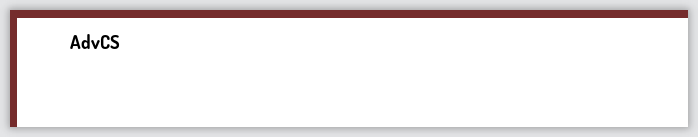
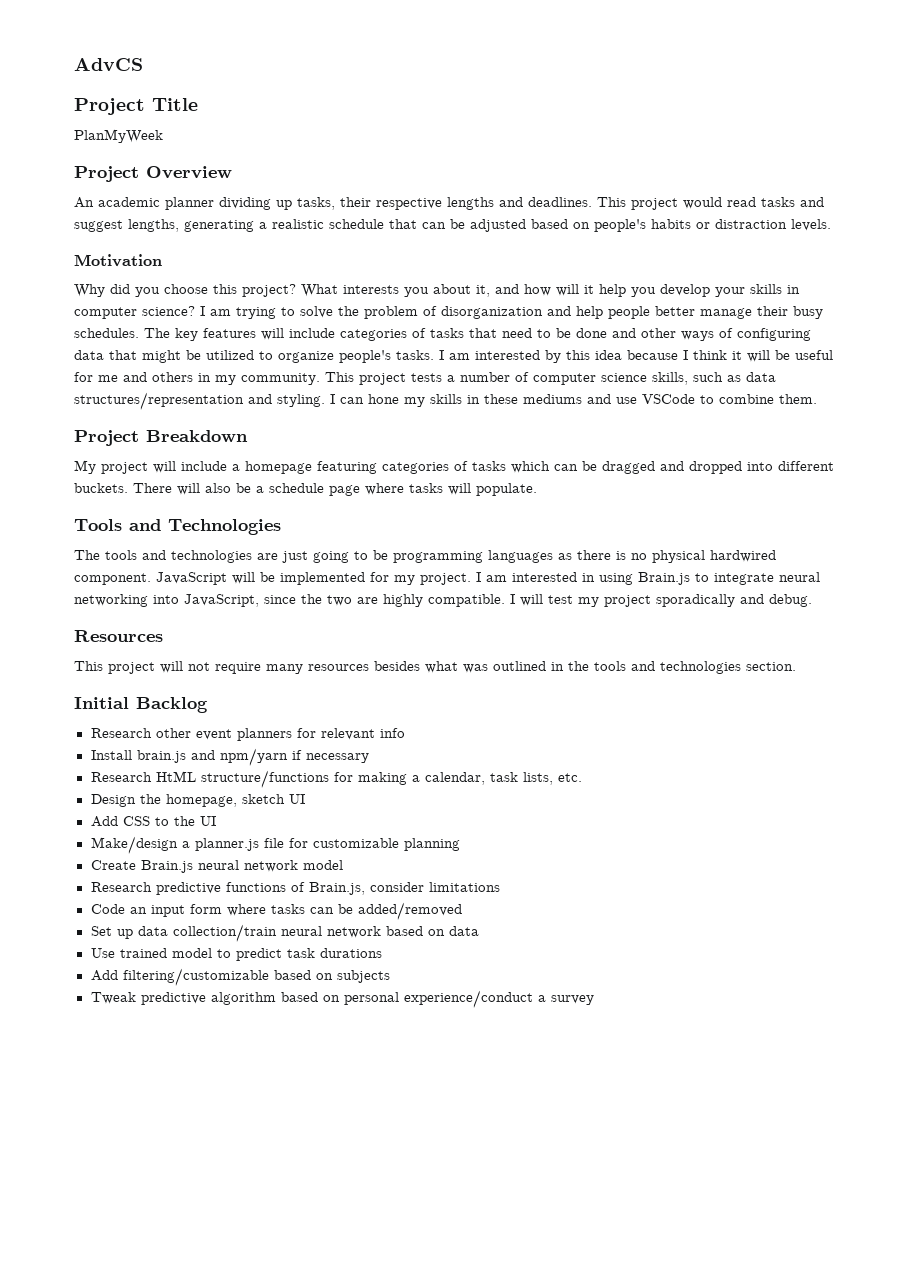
+ Project Title
+ PlanMyWeek
+ Project Overview
+ An academic planner dividing up tasks, their respective lengths and deadlines. This project would read tasks and suggest lengths, generating a realistic schedule that can be adjusted based on people's habits or distraction levels.
+ Motivation
+ Why did you choose this project? What interests you about it, and how will it help you develop your skills in computer science? I am trying to solve the problem of disorganization and help people better manage their busy schedules. The key features will include categories of tasks that need to be done and other ways of configuring data that might be utilized to organize people's tasks. I am interested by this idea because I think it will be useful for me and others in my community. This project tests a number of computer science skills, such as data structures/representation and styling. I can hone my skills in these mediums and use VSCode to combine them.
+ Project Breakdown
+ My project will include a homepage featuring categories of tasks which can be dragged and dropped into different buckets. There will also be a schedule page where tasks will populate.
+ Tools and Technologies
+ The tools and technologies are just going to be programming languages as there is no physical hardwired component. JavaScript will be implemented for my project. I am interested in using Brain.js to integrate neural networking into JavaScript, since the two are highly compatible. I will test my project sporadically and debug.
+ Resources
+ This project will not require many resources besides what was outlined in the tools and technologies section.
+ Initial Backlog
+ Research other event planners for relevant info
+ Install brain.js and npm/yarn if necessary
+ Research HtML structure/functions for making a calendar, task lists, etc.
+ Design the homepage, sketch UI
+ Add CSS to the UI
+ Make/design a planner.js file for customizable planning
+ Create Brain.js neural network model
+ Research predictive functions of Brain.js, consider limitations
+ Code an input form where tasks can be added/removed
+ Set up data collection/train neural network based on data
+ Use trained model to predict task durations
+ Add filtering/customizable based on subjects
+ Tweak predictive algorithm based on personal experience/conduct a survey

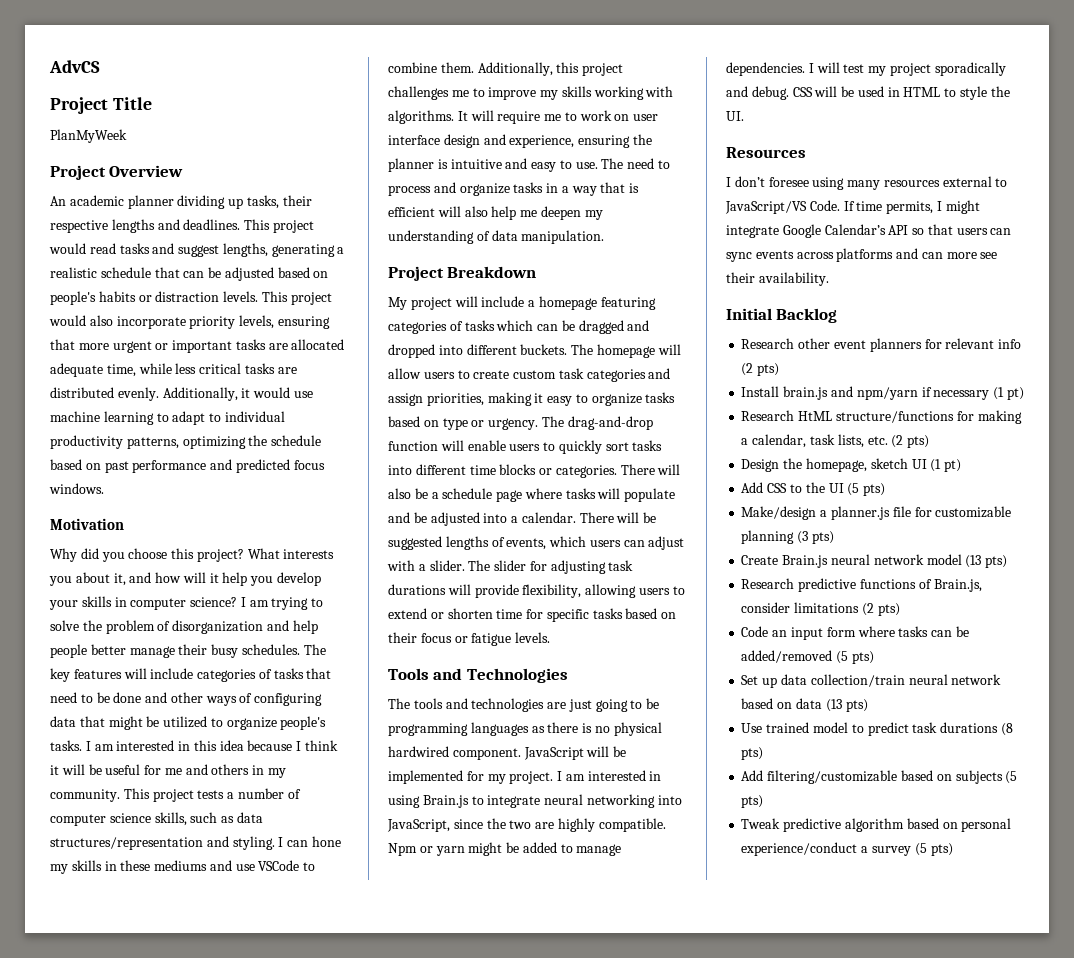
+ This project would also incorporate priority levels, ensuring that more urgent or important tasks are allocated adequate time, while less critical tasks are distributed evenly. Additionally, it would use machine learning to adapt to individual productivity patterns, optimizing the schedule based on past performance and predicted focus windows.
- I am interested by this idea because I think it will be useful for me and others in my community.
+ I am interested in this idea because I think it will be useful for me and others in my community.
+ Additionally, this project challenges me to improve my skills working with algorithms. It will require me to work on user interface design and experience, ensuring the planner is intuitive and easy to use. The need to process and organize tasks in a way that is efficient will also help me deepen my understanding of data manipulation.
+ The homepage will allow users to create custom task categories and assign priorities, making it easy to organize tasks based on type or urgency. The drag-and-drop function will enable users to quickly sort tasks into different time blocks or categories.
- There will also be a schedule page where tasks will populate.
+ There will also be a schedule page where tasks will populate and be adjusted into a calendar. There will be suggested lengths of events, which users can adjust with a slider. The slider for adjusting task durations will provide flexibility, allowing users to extend or shorten time for specific tasks based on their focus or fatigue levels.
+ Npm or yarn might be added to manage dependencies.
- I will test my project sporadically and debug.
+ I will test my project sporadically and debug. CSS will be used in HTML to style the UI.
  Resources
- This project will not require many resources besides what was outlined in the tools and technologies section.
+ I don’t foresee using many resources external to JavaScript/VS Code. If time permits, I might integrate Google Calendar’s API so that users can sync events across platforms and can more see their availability.
- Research other event planners for relevant info
+ Research other event planners for relevant info (2 pts)
- Install brain.js and npm/yarn if necessary
+ Install brain.js and npm/yarn if necessary (1 pt)
- Research HtML structure/functions for making a calendar, task lists, etc.
+ Research HtML structure/functions for making a calendar, task lists, etc. (2 pts)
- Design the homepage, sketch UI
+ Design the homepage, sketch UI (1 pt)
- Add CSS to the UI
+ Add CSS to the UI (5 pts)
- Make/design a planner.js file for customizable planning
+ Make/design a planner.js file for customizable planning (3 pts)
- Create Brain.js neural network model
+ Create Brain.js neural network model (13 pts)
- Research predictive functions of Brain.js, consider limitations
+ Research predictive functions of Brain.js, consider limitations (2 pts)
- Code an input form where tasks can be added/removed
+ Code an input form where tasks can be added/removed (5 pts)
- Set up data collection/train neural network based on data
+ Set up data collection/train neural network based on data (13 pts)
- Use trained model to predict task durations
+ Use trained model to predict task durations (8 pts)
- Add filtering/customizable based on subjects
+ Add filtering/customizable based on subjects (5 pts)
- Tweak predictive algorithm based on personal experience/conduct a survey
+ Tweak predictive algorithm based on personal experience/conduct a survey (5 pts)

